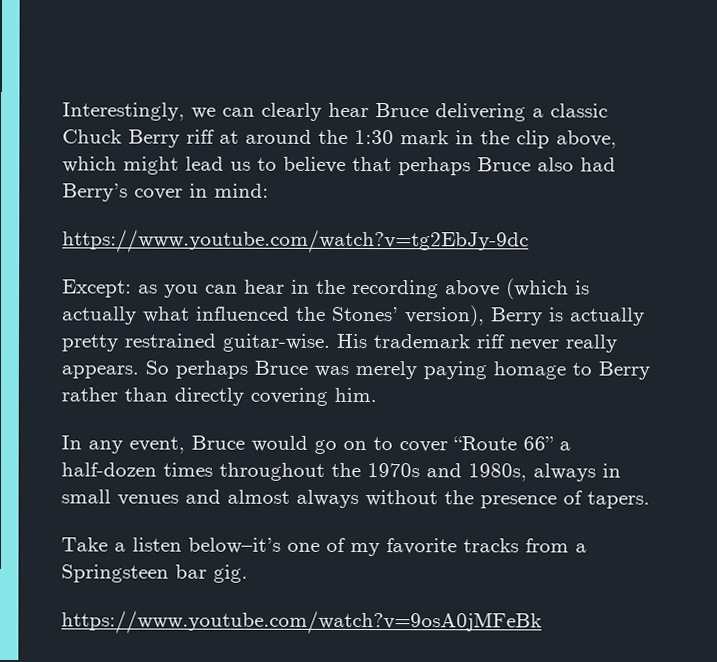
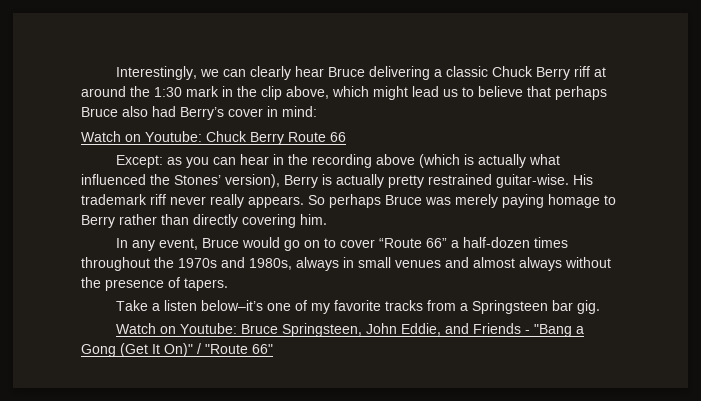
- https://www.youtube.com/watch?v=tg2EbJy-9dc
+ Watch on Youtube: Chuck Berry Route 66
- https://www.youtube.com/watch?v=9osA0jMFeBk
+ Watch on Youtube: Bruce Springsteen, John Eddie, and Friends - "Bang a Gong (Get It On)" / "Route 66"

